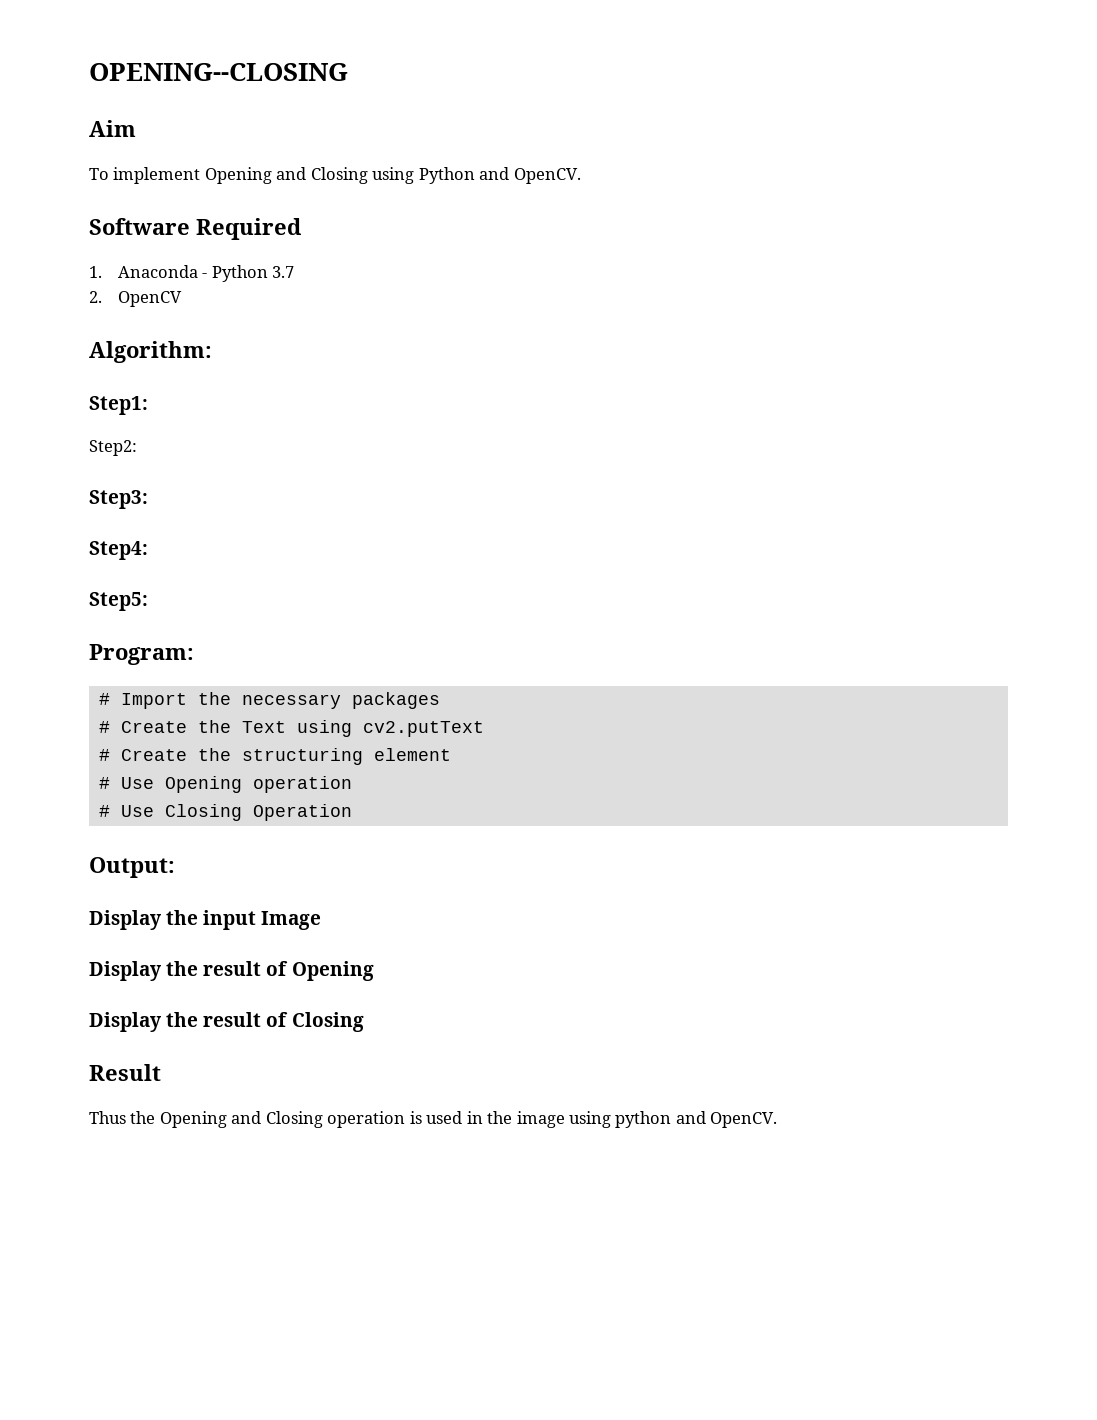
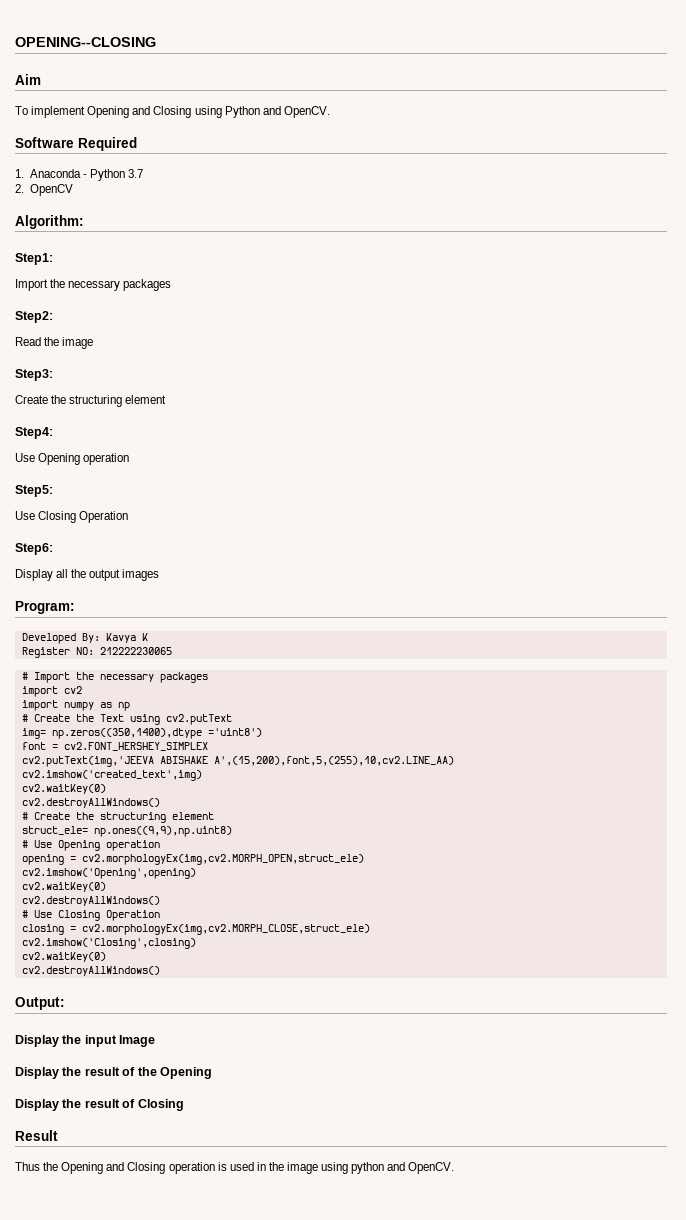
  Step1:
+ Import the necessary packages
  Step2:
+ Read the image
  Step3:
+ Create the structuring element
  Step4:
+ Use Opening operation
  Step5:
+ Use Closing Operation
+ Step6:
+ Display all the output images
  Program:
+ Developed By: Kavya K
+ Register NO: 212222230065
+ import cv2
+ import numpy as np
+ img= np.zeros((350,1400),dtype ='uint8')
+ font = cv2.FONT_HERSHEY_SIMPLEX
+ cv2.putText(img,'JEEVA ABISHAKE A',(15,200),font,5,(255),10,cv2.LINE_AA)
+ cv2.imshow('created_text',img)
+ cv2.waitKey(0)
+ cv2.destroyAllWindows()
+ struct_ele= np.ones((9,9),np.uint8)
+ opening = cv2.morphologyEx(img,cv2.MORPH_OPEN,struct_ele)
+ cv2.imshow('Opening',opening)
+ cv2.waitKey(0)
+ cv2.destroyAllWindows()
  # Use Closing Operation
+ closing = cv2.morphologyEx(img,cv2.MORPH_CLOSE,struct_ele)
+ cv2.imshow('Closing',closing)
+ cv2.waitKey(0)
+ cv2.destroyAllWindows()
- Display the result of Opening
+ Display the result of the Opening

